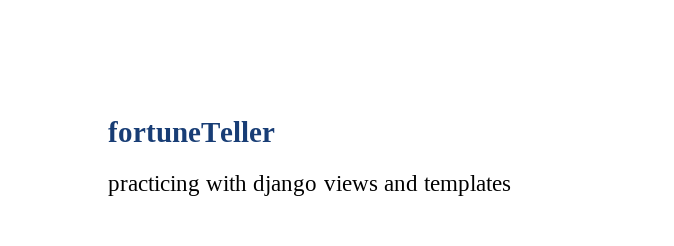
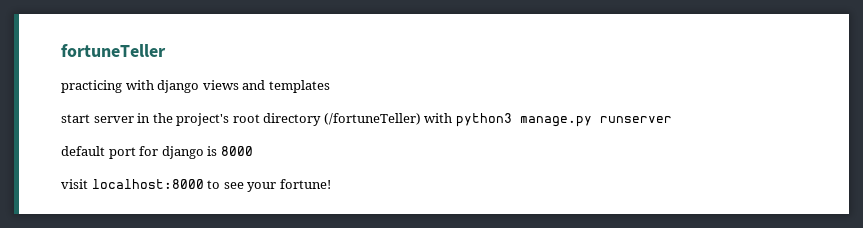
+ start server in the project's root directory (/fortuneTeller) with python3 manage.py runserver
+ default port for django is 8000
+ visit localhost:8000 to see your fortune!

